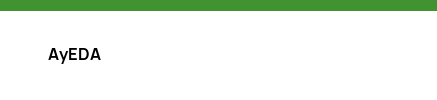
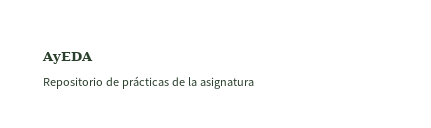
+ Repositorio de prácticas de la asignatura

